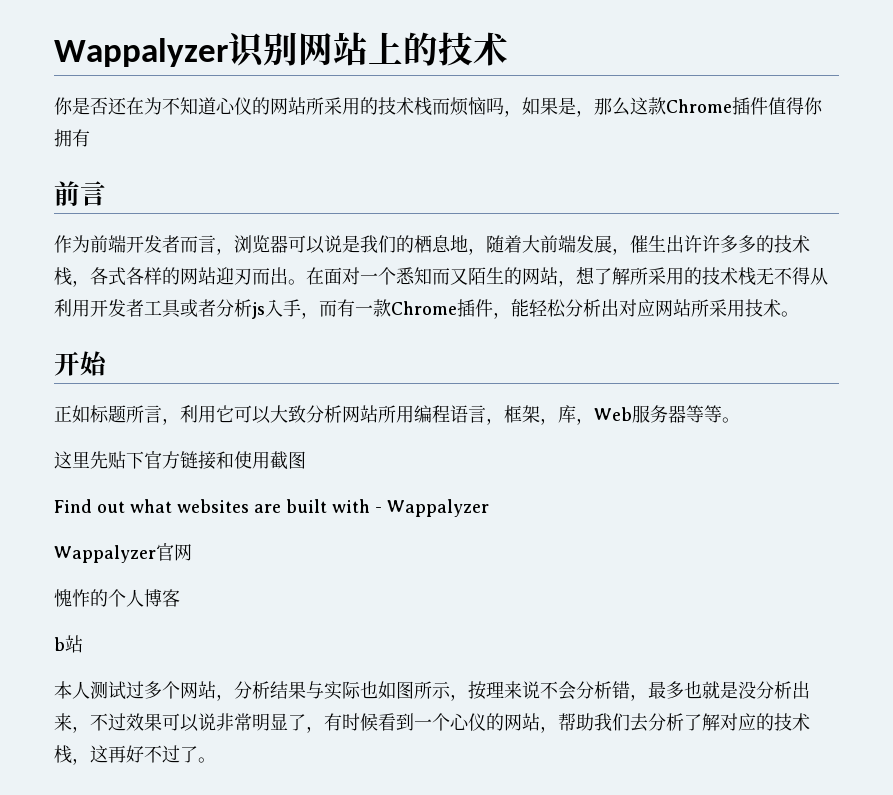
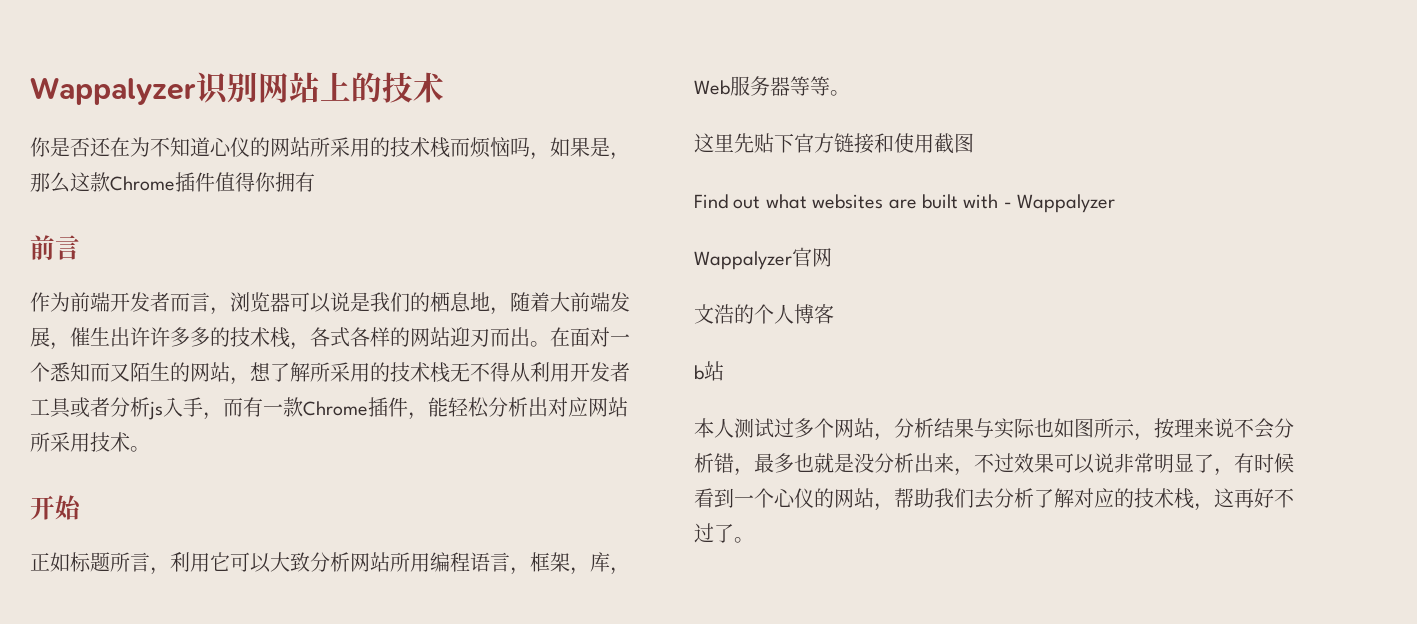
- 愧怍的个人博客
+ 文浩的个人博客

